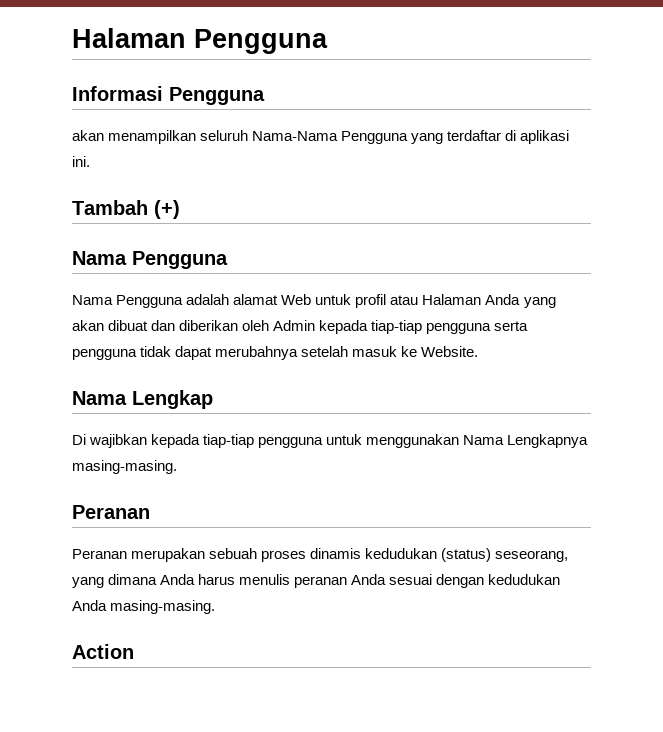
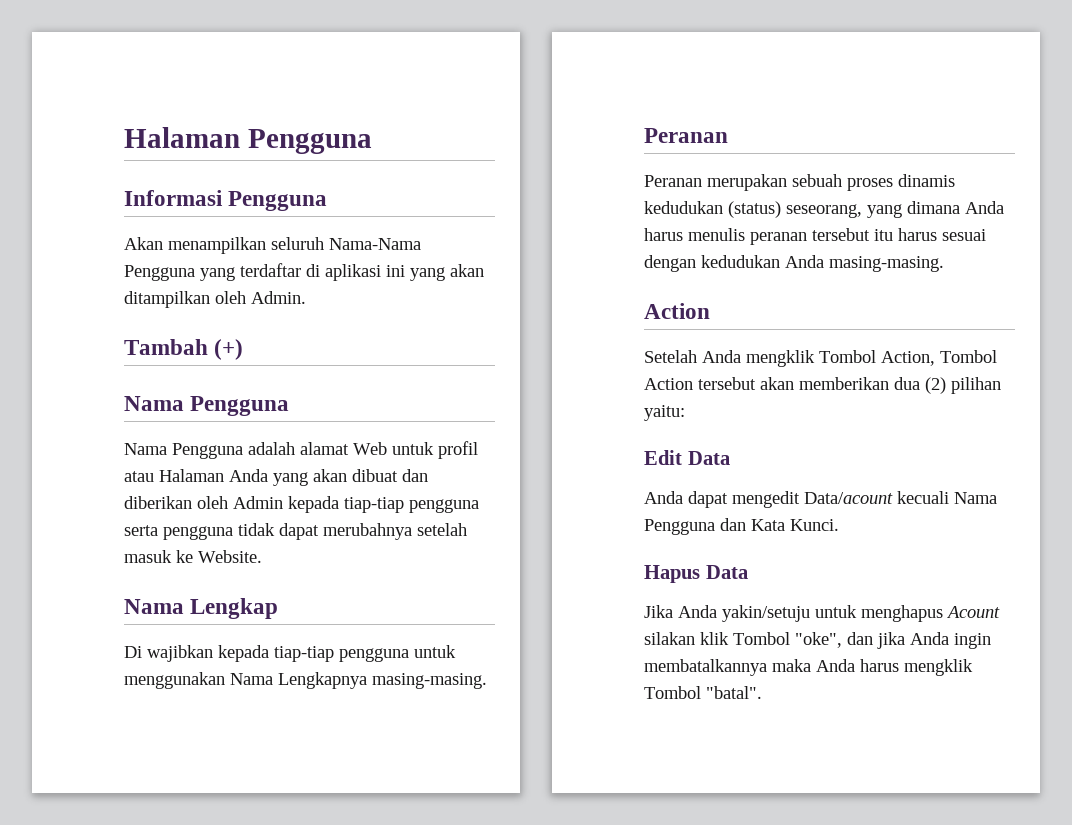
- akan menampilkan seluruh Nama-Nama Pengguna yang terdaftar di aplikasi ini.
+ Akan menampilkan seluruh Nama-Nama Pengguna yang terdaftar di aplikasi ini yang akan ditampilkan oleh Admin.
- Peranan merupakan sebuah proses dinamis kedudukan (status) seseorang, yang dimana Anda harus menulis peranan Anda sesuai dengan kedudukan Anda masing-masing.
+ Peranan merupakan sebuah proses dinamis kedudukan (status) seseorang, yang dimana Anda harus menulis peranan tersebut itu harus sesuai dengan kedudukan Anda masing-masing.
+ Setelah Anda mengklik Tombol Action, Tombol Action tersebut akan memberikan dua (2) pilihan yaitu:
+ Edit Data
+ Anda dapat mengedit Data/acount kecuali Nama Pengguna dan Kata Kunci.
+ Hapus Data
+ Jika Anda yakin/setuju untuk menghapus Acount silakan klik Tombol "oke", dan jika Anda ingin membatalkannya maka Anda harus mengklik Tombol "batal".

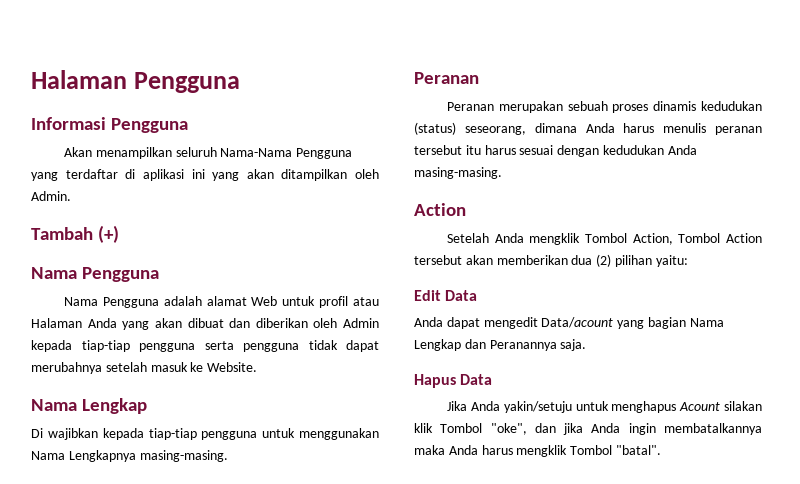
- Peranan merupakan sebuah proses dinamis kedudukan (status) seseorang, yang dimana Anda harus menulis peranan tersebut itu harus sesuai dengan kedudukan Anda masing-masing.
+ Peranan merupakan sebuah proses dinamis kedudukan (status) seseorang, dimana Anda harus menulis peranan tersebut itu harus sesuai dengan kedudukan Anda masing-masing.
- Anda dapat mengedit Data/acount kecuali Nama Pengguna dan Kata Kunci.
+ Anda dapat mengedit Data/acount yang bagian Nama Lengkap dan Peranannya saja.

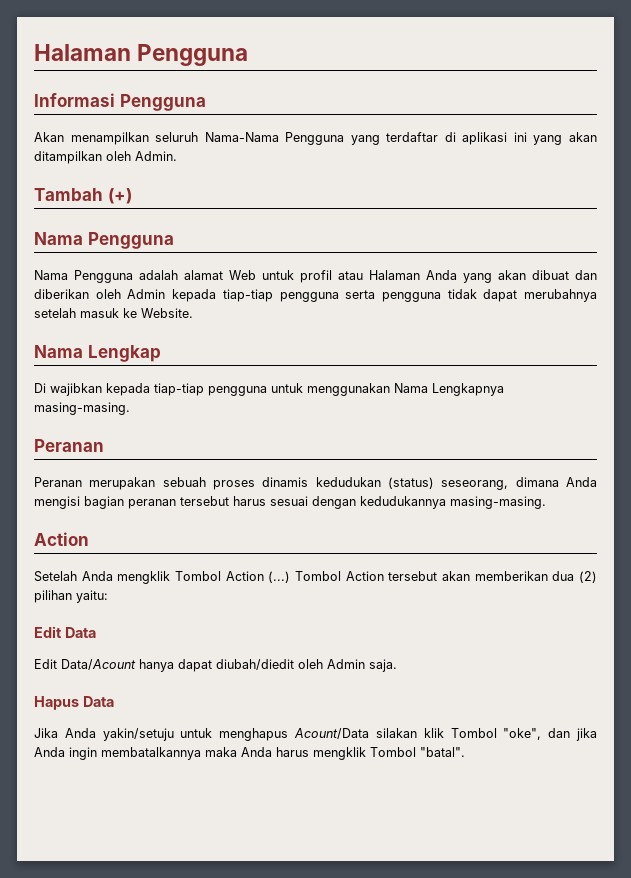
- Peranan merupakan sebuah proses dinamis kedudukan (status) seseorang, dimana Anda harus menulis peranan tersebut itu harus sesuai dengan kedudukan Anda masing-masing.
+ Peranan merupakan sebuah proses dinamis kedudukan (status) seseorang, dimana Anda mengisi bagian peranan tersebut harus sesuai dengan kedudukannya masing-masing.
- Setelah Anda mengklik Tombol Action, Tombol Action tersebut akan memberikan dua (2) pilihan yaitu:
+ Setelah Anda mengklik Tombol Action (...) Tombol Action tersebut akan memberikan dua (2) pilihan yaitu:
- Anda dapat mengedit Data/acount yang bagian Nama Lengkap dan Peranannya saja.
+ Edit Data/Acount hanya dapat diubah/diedit oleh Admin saja.
- Jika Anda yakin/setuju untuk menghapus Acount silakan klik Tombol "oke", dan jika Anda ingin membatalkannya maka Anda harus mengklik Tombol "batal".
+ Jika Anda yakin/setuju untuk menghapus Acount/Data silakan klik Tombol "oke", dan jika Anda ingin membatalkannya maka Anda harus mengklik Tombol "batal".

